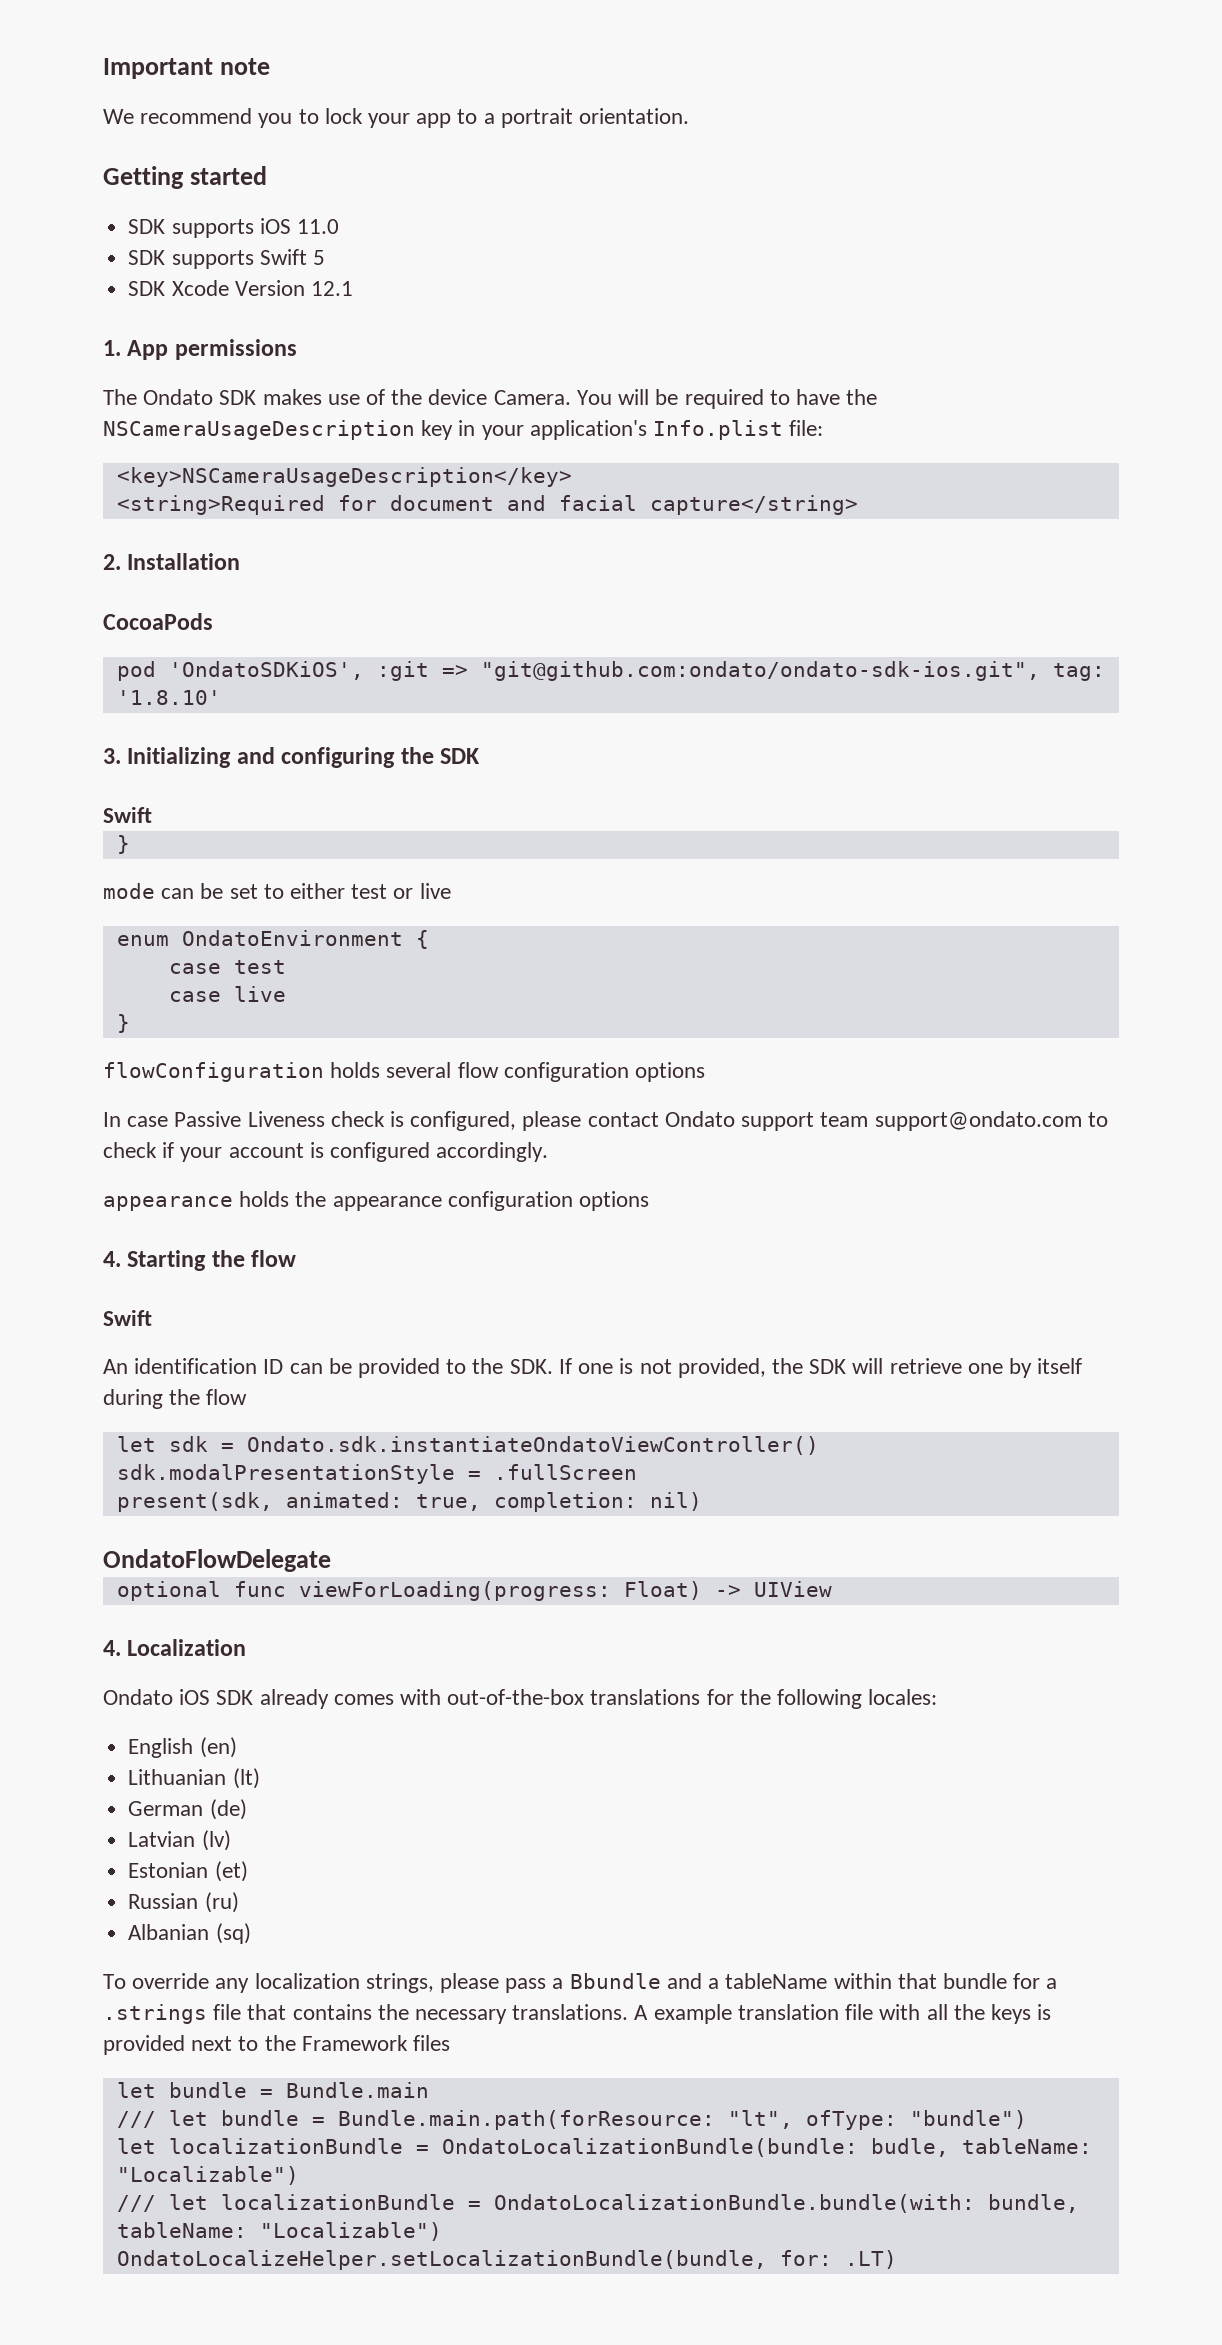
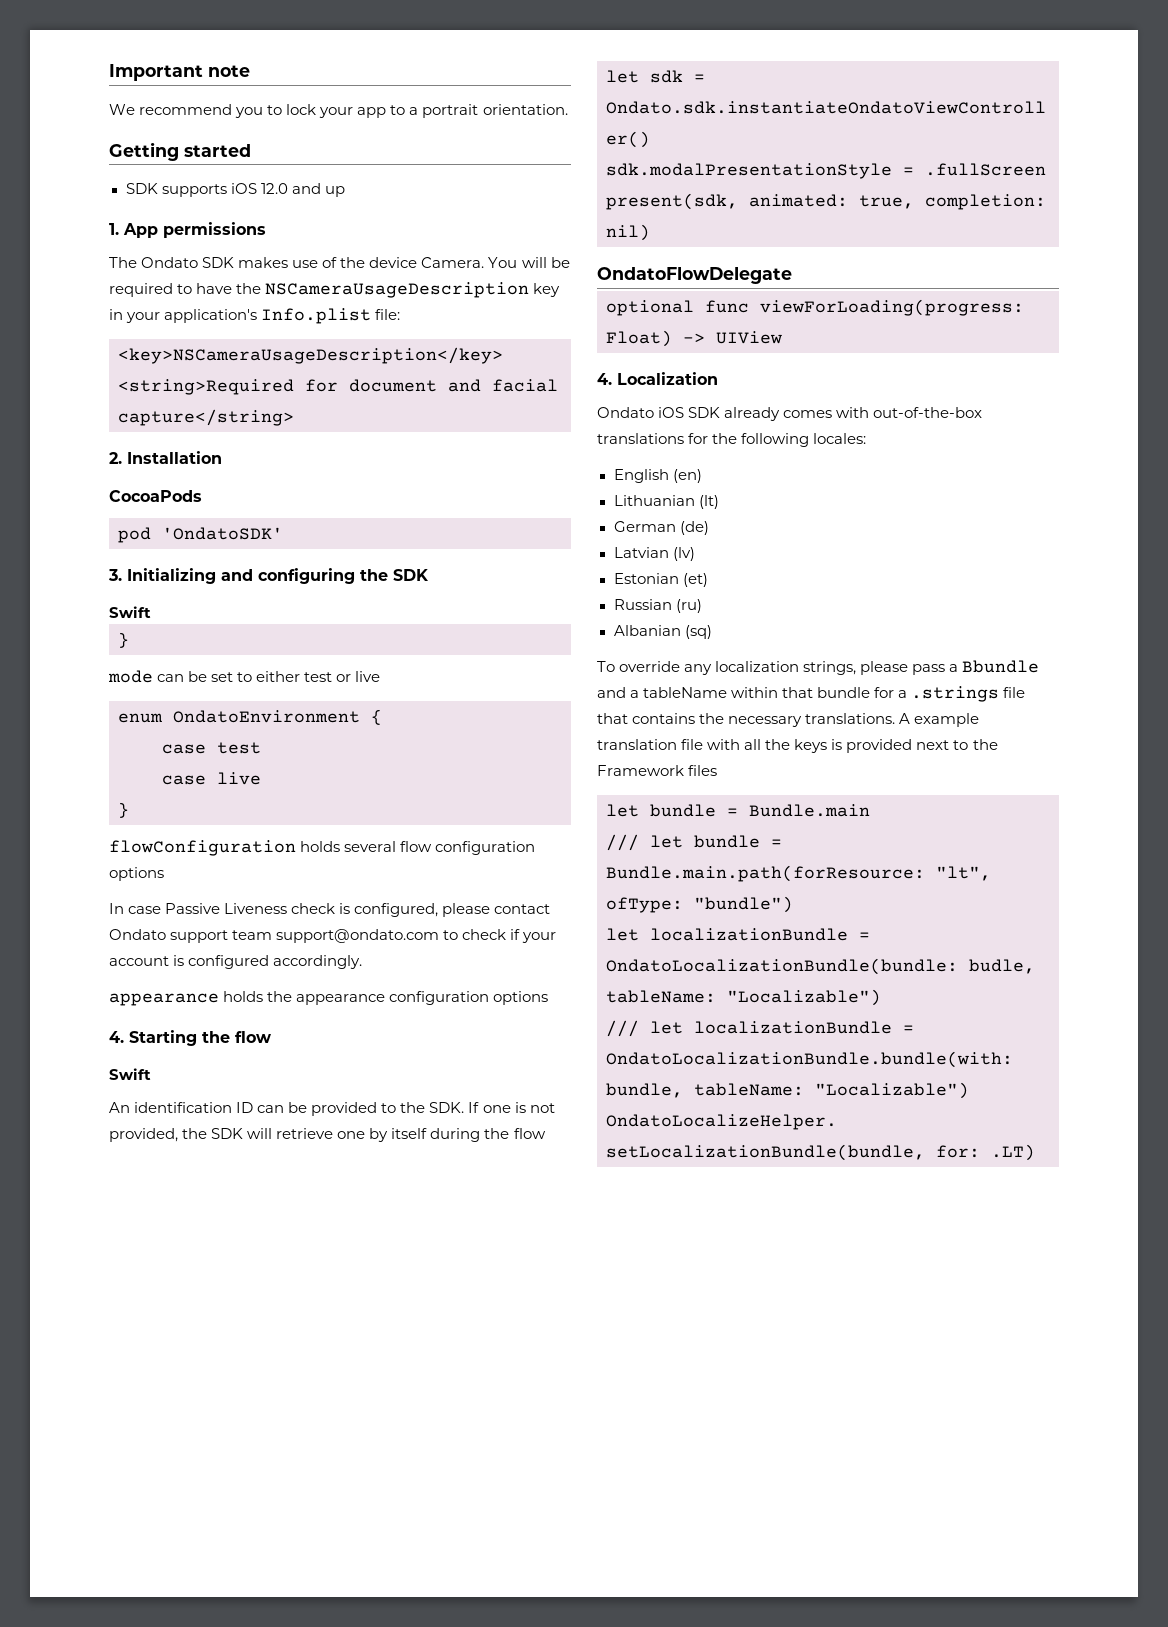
- SDK supports iOS 11.0
- SDK supports Swift 5
- SDK Xcode Version 12.1
+ SDK supports iOS 12.0 and up
- pod 'OndatoSDKiOS', :git => "git@github.com:ondato/ondato-sdk-ios.git", tag: '1.8.10'
+ pod 'OndatoSDK'

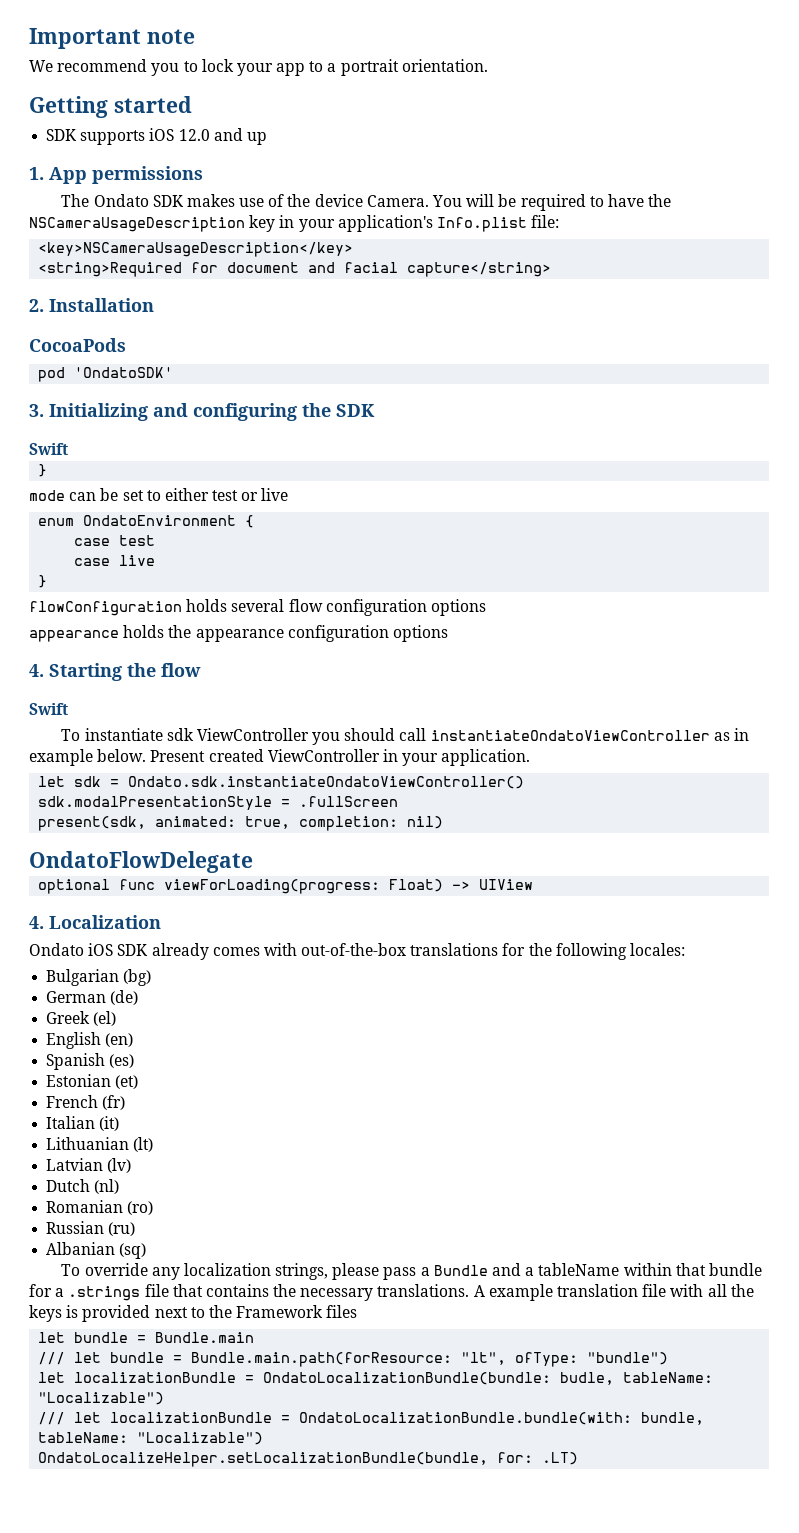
- In case Passive Liveness check is configured, please contact Ondato support team support@ondato.com to check if your account is configured accordingly.
- An identification ID can be provided to the SDK. If one is not provided, the SDK will retrieve one by itself during the flow
+ To instantiate sdk ViewController you should call instantiateOndatoViewController as in example below. Present created ViewController in your application.
+ Bulgarian (bg)
+ German (de)
+ Greek (el)
  English (en)
+ Spanish (es)
+ Estonian (et)
+ French (fr)
+ Italian (it)
- German (de)
- Estonian (et)
+ Dutch (nl)
+ Romanian (ro)
- To override any localization strings, please pass a Bbundle and a tableName within that bundle for a .strings file that contains the necessary translations.
+ To override any localization strings, please pass a Bundle and a tableName within that bundle for a .strings file that contains the necessary translations.

